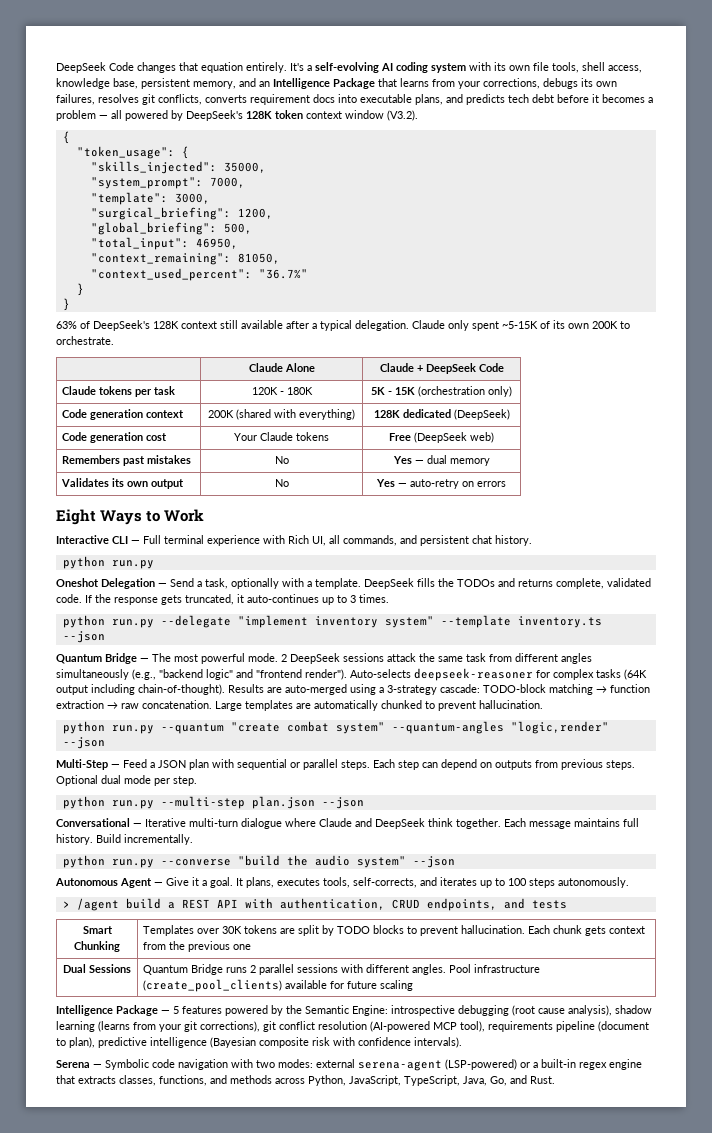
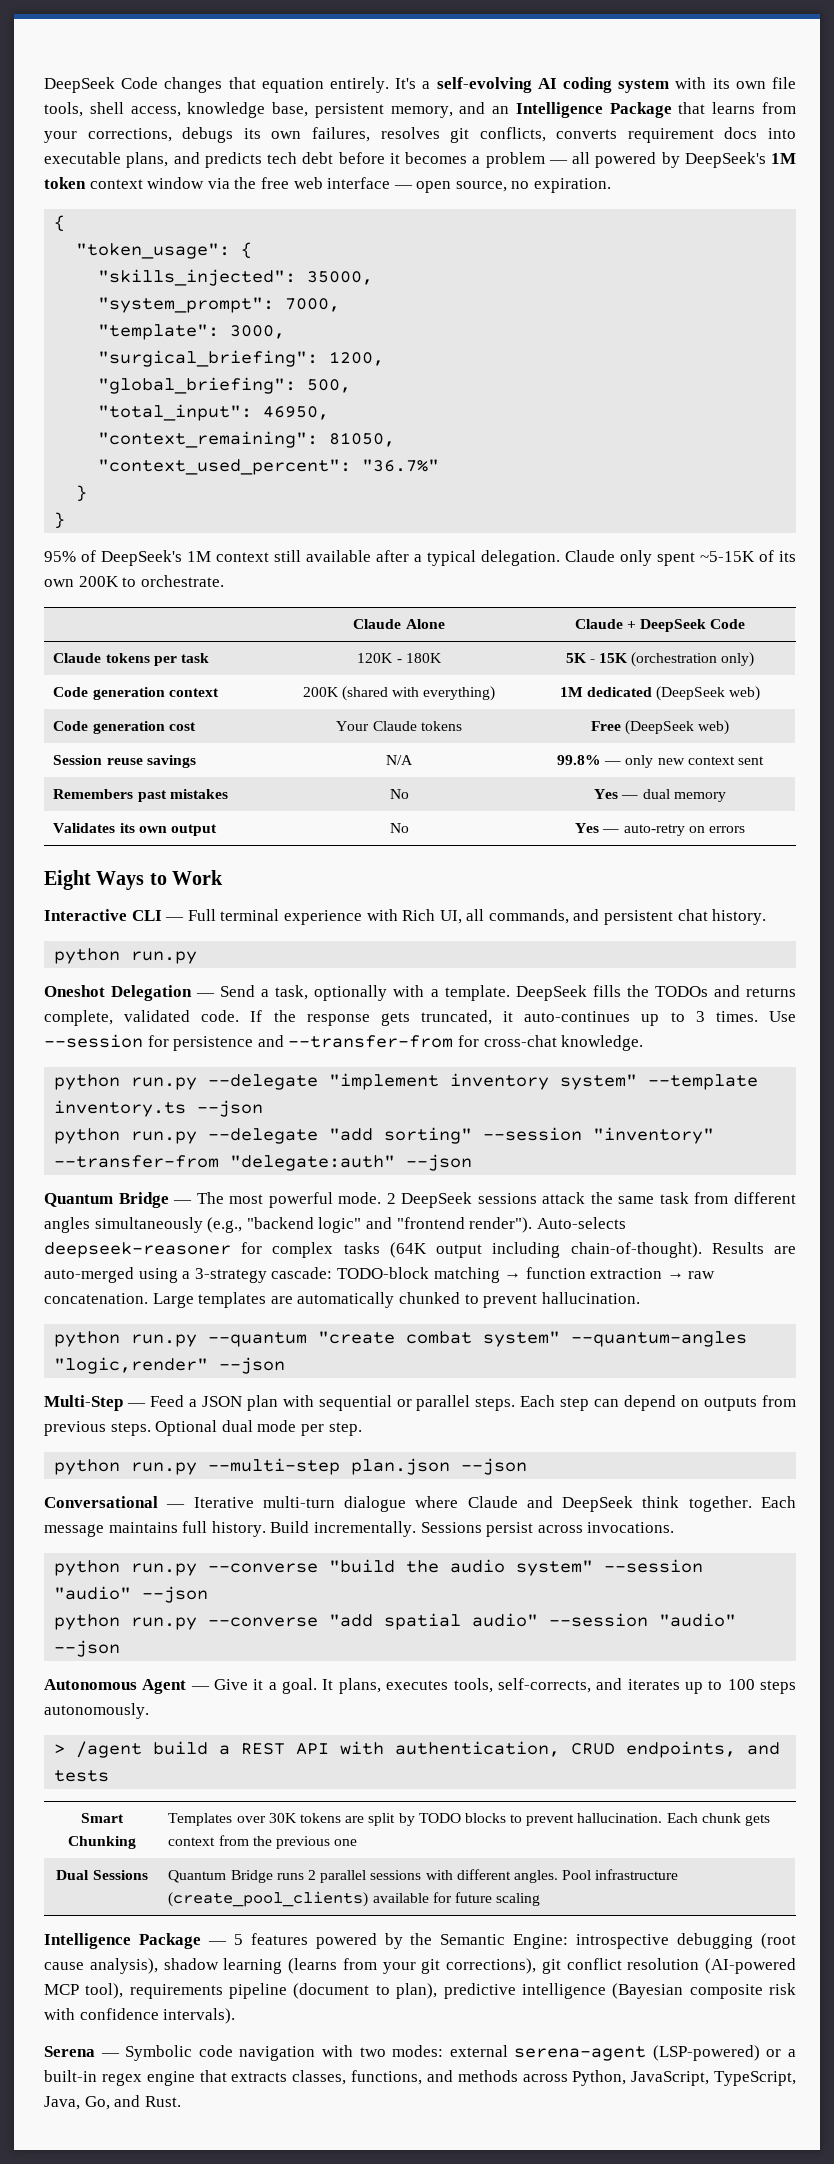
- It's a self-evolving AI coding system with its own file tools, shell access, knowledge base, persistent memory, and an Intelligence Package that learns from your corrections, debugs its own failures, resolves git conflicts, converts requirement docs into executable plans, and predicts tech debt before it becomes a problem — all powered by DeepSeek's 128K token context window (V3.2).
+ It's a self-evolving AI coding system with its own file tools, shell access, knowledge base, persistent memory, and an Intelligence Package that learns from your corrections, debugs its own failures, resolves git conflicts, converts requirement docs into executable plans, and predicts tech debt before it becomes a problem — all powered by DeepSeek's 1M token context window via the free web interface — open source, no expiration.
- 63% of DeepSeek's 128K context still available after a typical delegation.
+ 95% of DeepSeek's 1M context still available after a typical delegation.
- Code generation context | 200K (shared with everything) | 128K dedicated (DeepSeek)
+ Code generation context | 200K (shared with everything) | 1M dedicated (DeepSeek web)
+ Session reuse savings | N/A | 99.8% — only new context sent
+ Use --session for persistence and --transfer-from for cross-chat knowledge.
+ python run.py --delegate "add sorting" --session "inventory" --transfer-from "delegate:auth" --json
+ Sessions persist across invocations.
- python run.py --converse "build the audio system" --json
+ python run.py --converse "build the audio system" --session "audio" --json
+ python run.py --converse "add spatial audio" --session "audio" --json

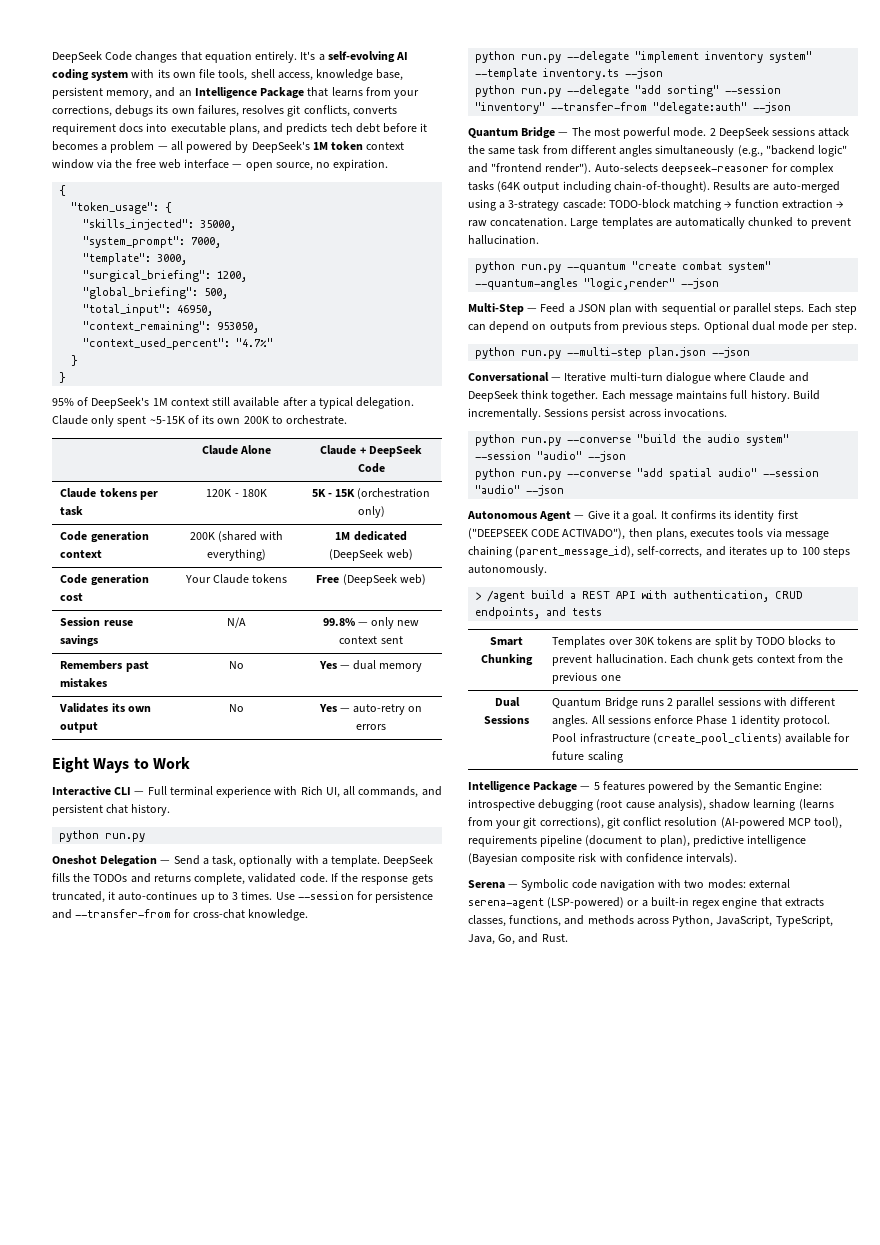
- "context_remaining": 81050,
+ "context_remaining": 953050,
- "context_used_percent": "36.7%"
+ "context_used_percent": "4.7%"
- It plans, executes tools, self-corrects, and iterates up to 100 steps autonomously.
+ It confirms its identity first ("DEEPSEEK CODE ACTIVADO"), then plans, executes tools via message chaining (parent_message_id), self-corrects, and iterates up to 100 steps autonomously.
- Dual Sessions | Quantum Bridge runs 2 parallel sessions with different angles. Pool infrastructure (create_pool_clients) available for future scaling
+ Dual Sessions | Quantum Bridge runs 2 parallel sessions with different angles. All sessions enforce Phase 1 identity protocol. Pool infrastructure (create_pool_clients) available for future scaling

